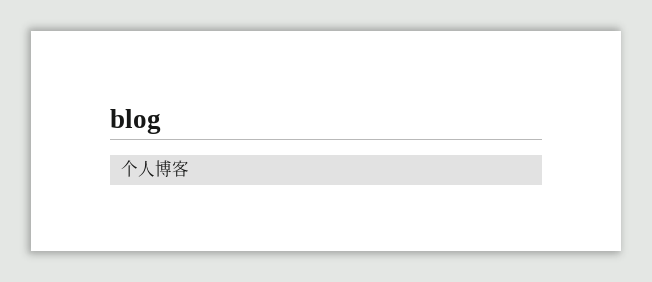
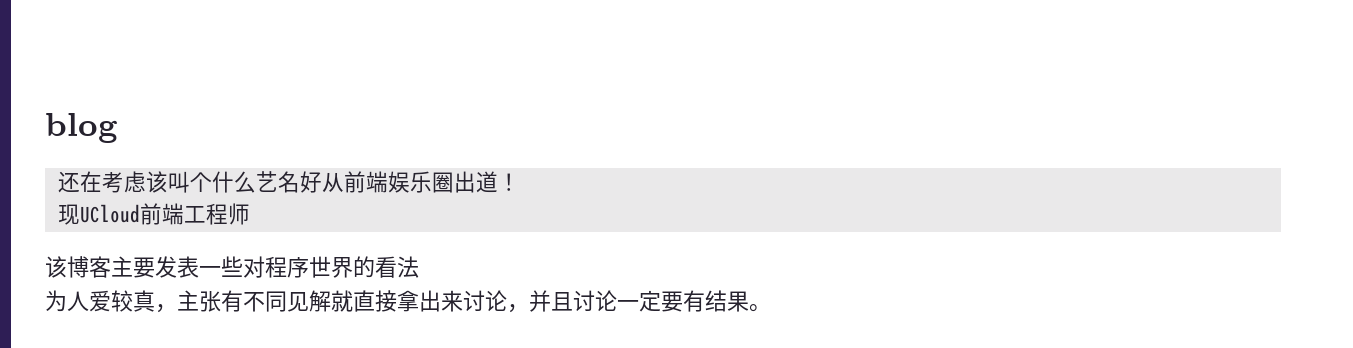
- 个人博客
+ 还在考虑该叫个什么艺名好从前端娱乐圈出道！
+ 现UCloud前端工程师
+ 该博客主要发表一些对程序世界的看法
+ 为人爱较真，主张有不同见解就直接拿出来讨论，并且讨论一定要有结果。

